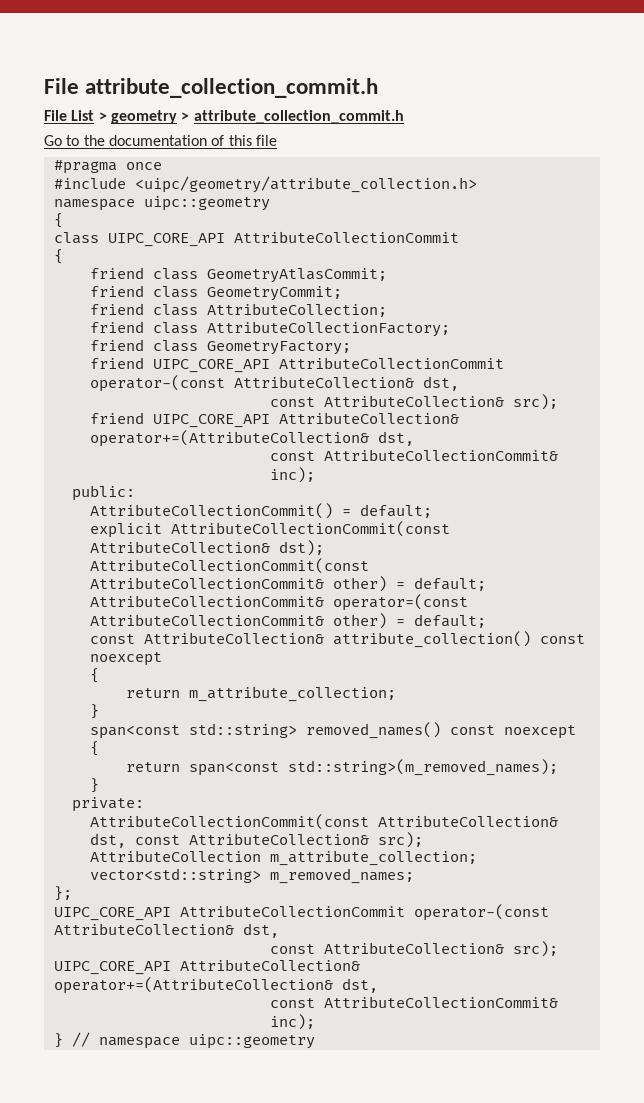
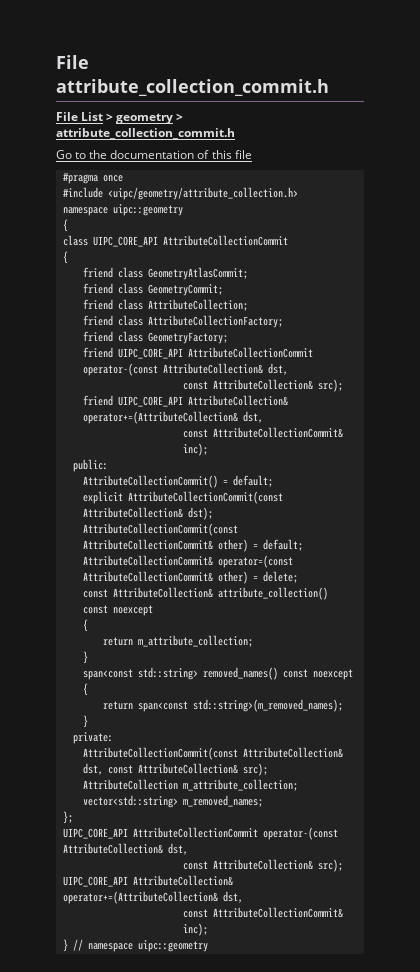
- AttributeCollectionCommit& operator=(const AttributeCollectionCommit& other) = default;
+ AttributeCollectionCommit& operator=(const AttributeCollectionCommit& other) = delete;

